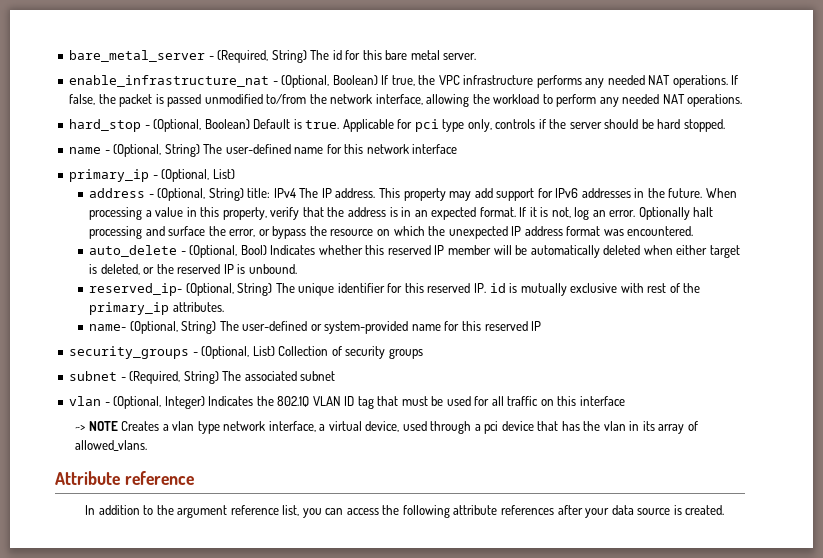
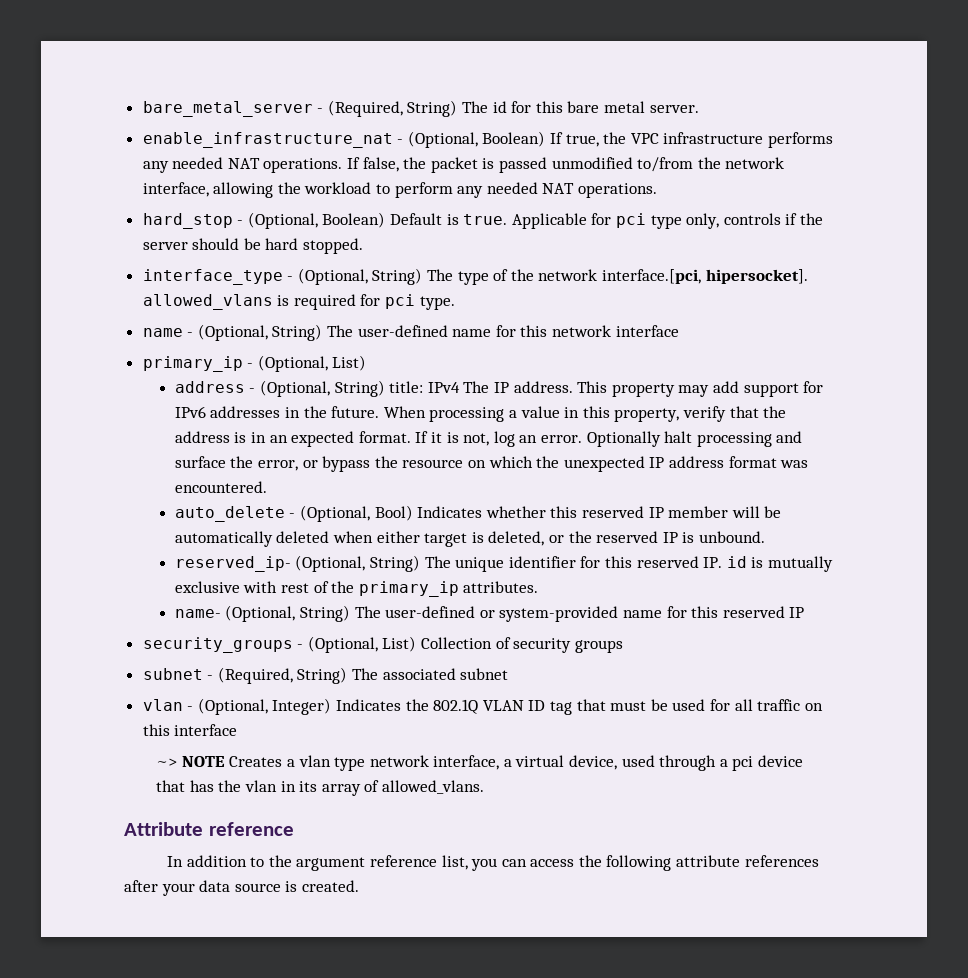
+ interface_type - (Optional, String) The type of the network interface.[pci, hipersocket]. allowed_vlans is required for pci type.

